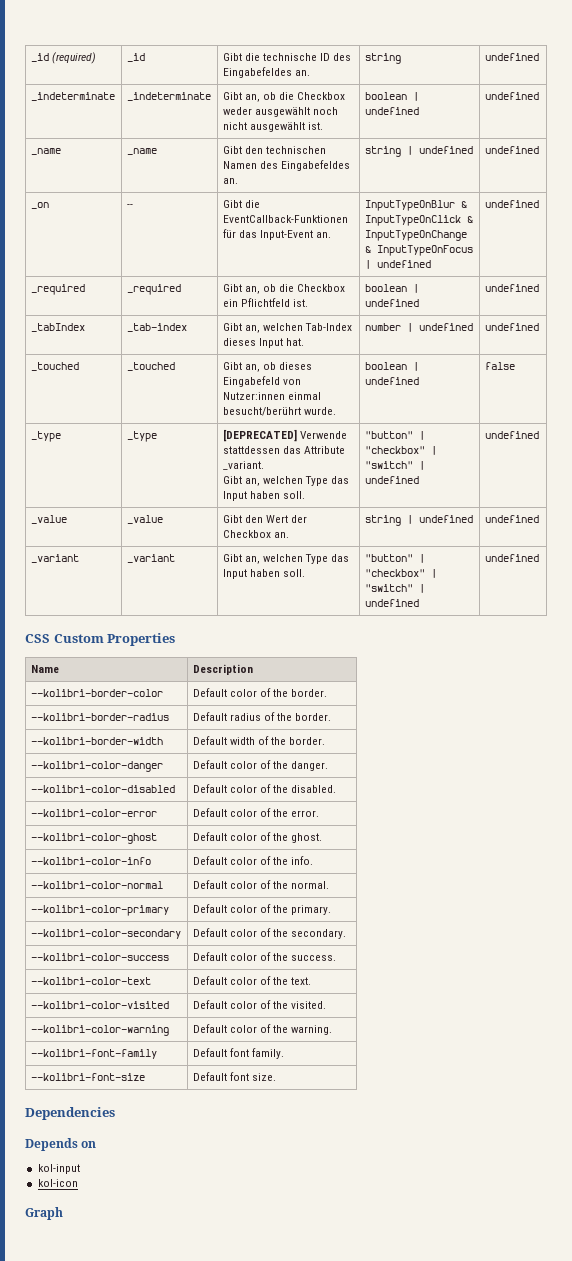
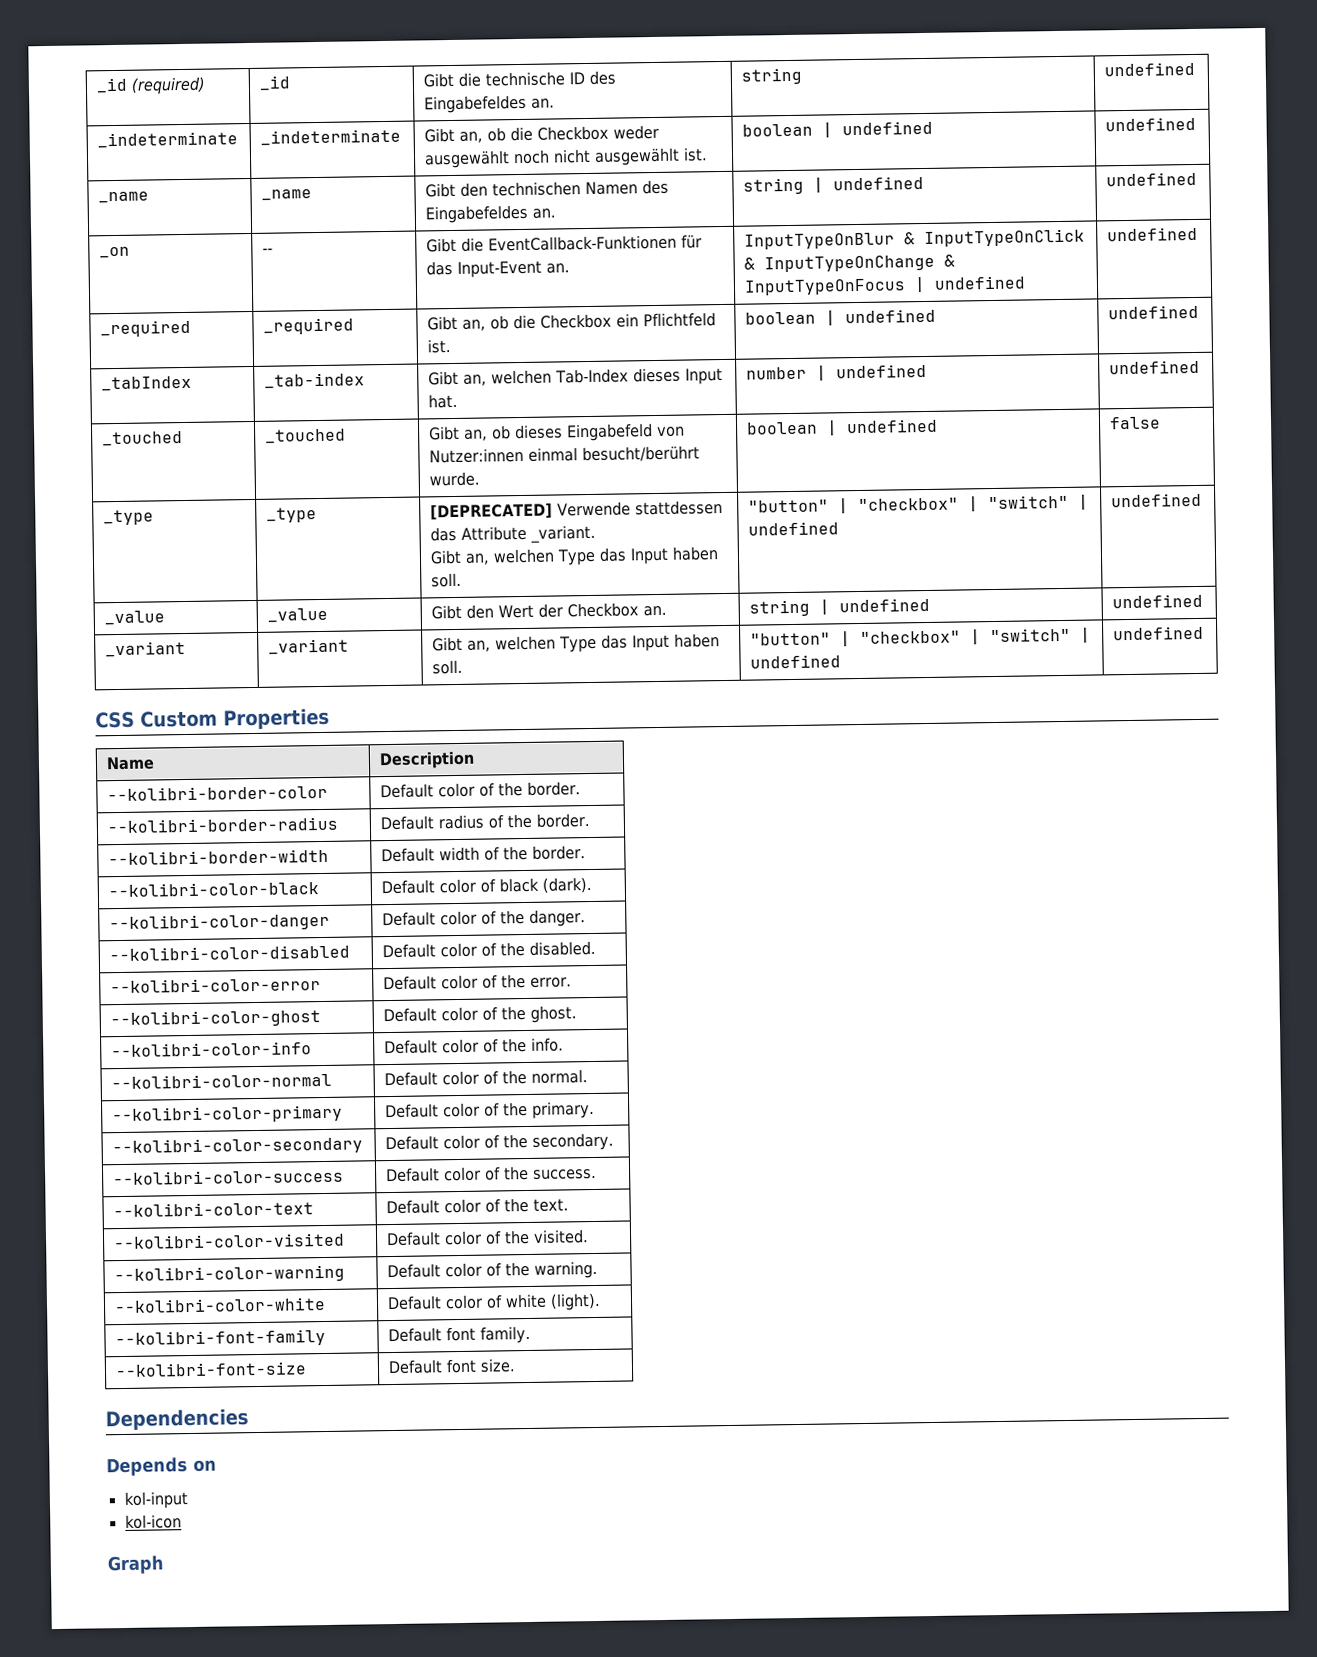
+ --kolibri-color-black | Default color of black (dark).
+ --kolibri-color-white | Default color of white (light).

